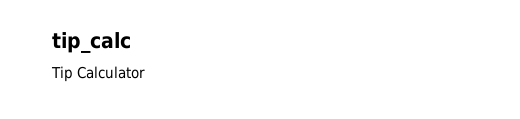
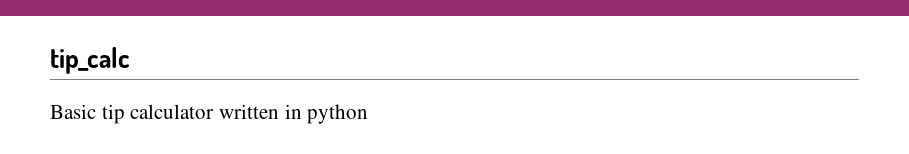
- Tip Calculator
+ Basic tip calculator written in python

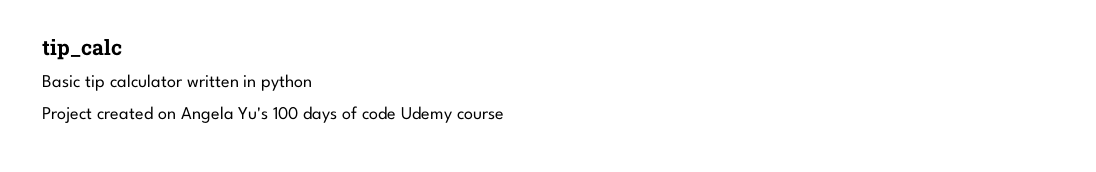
+ Project created on Angela Yu's 100 days of code Udemy course

